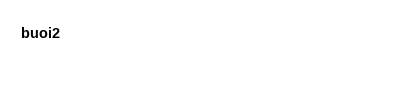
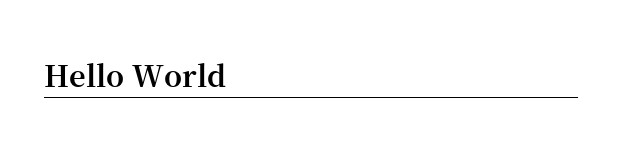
- buoi2
+ Hello World

